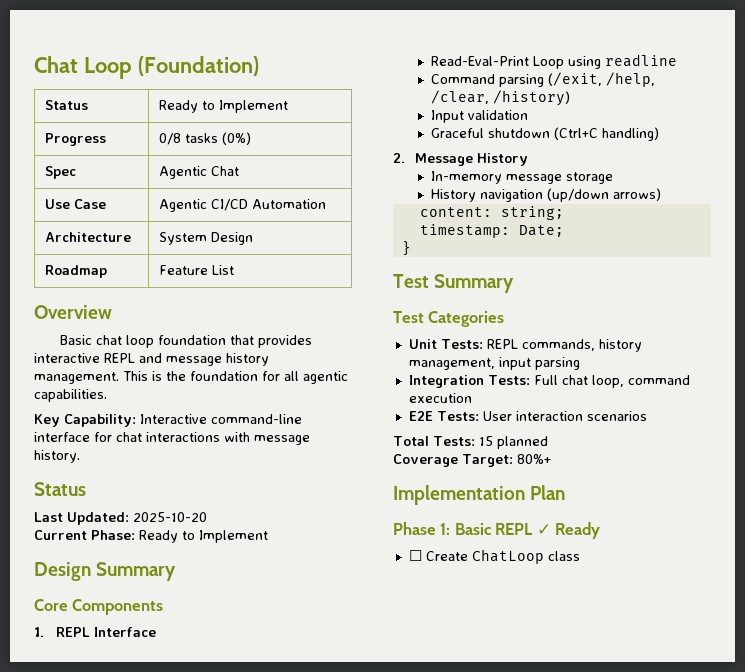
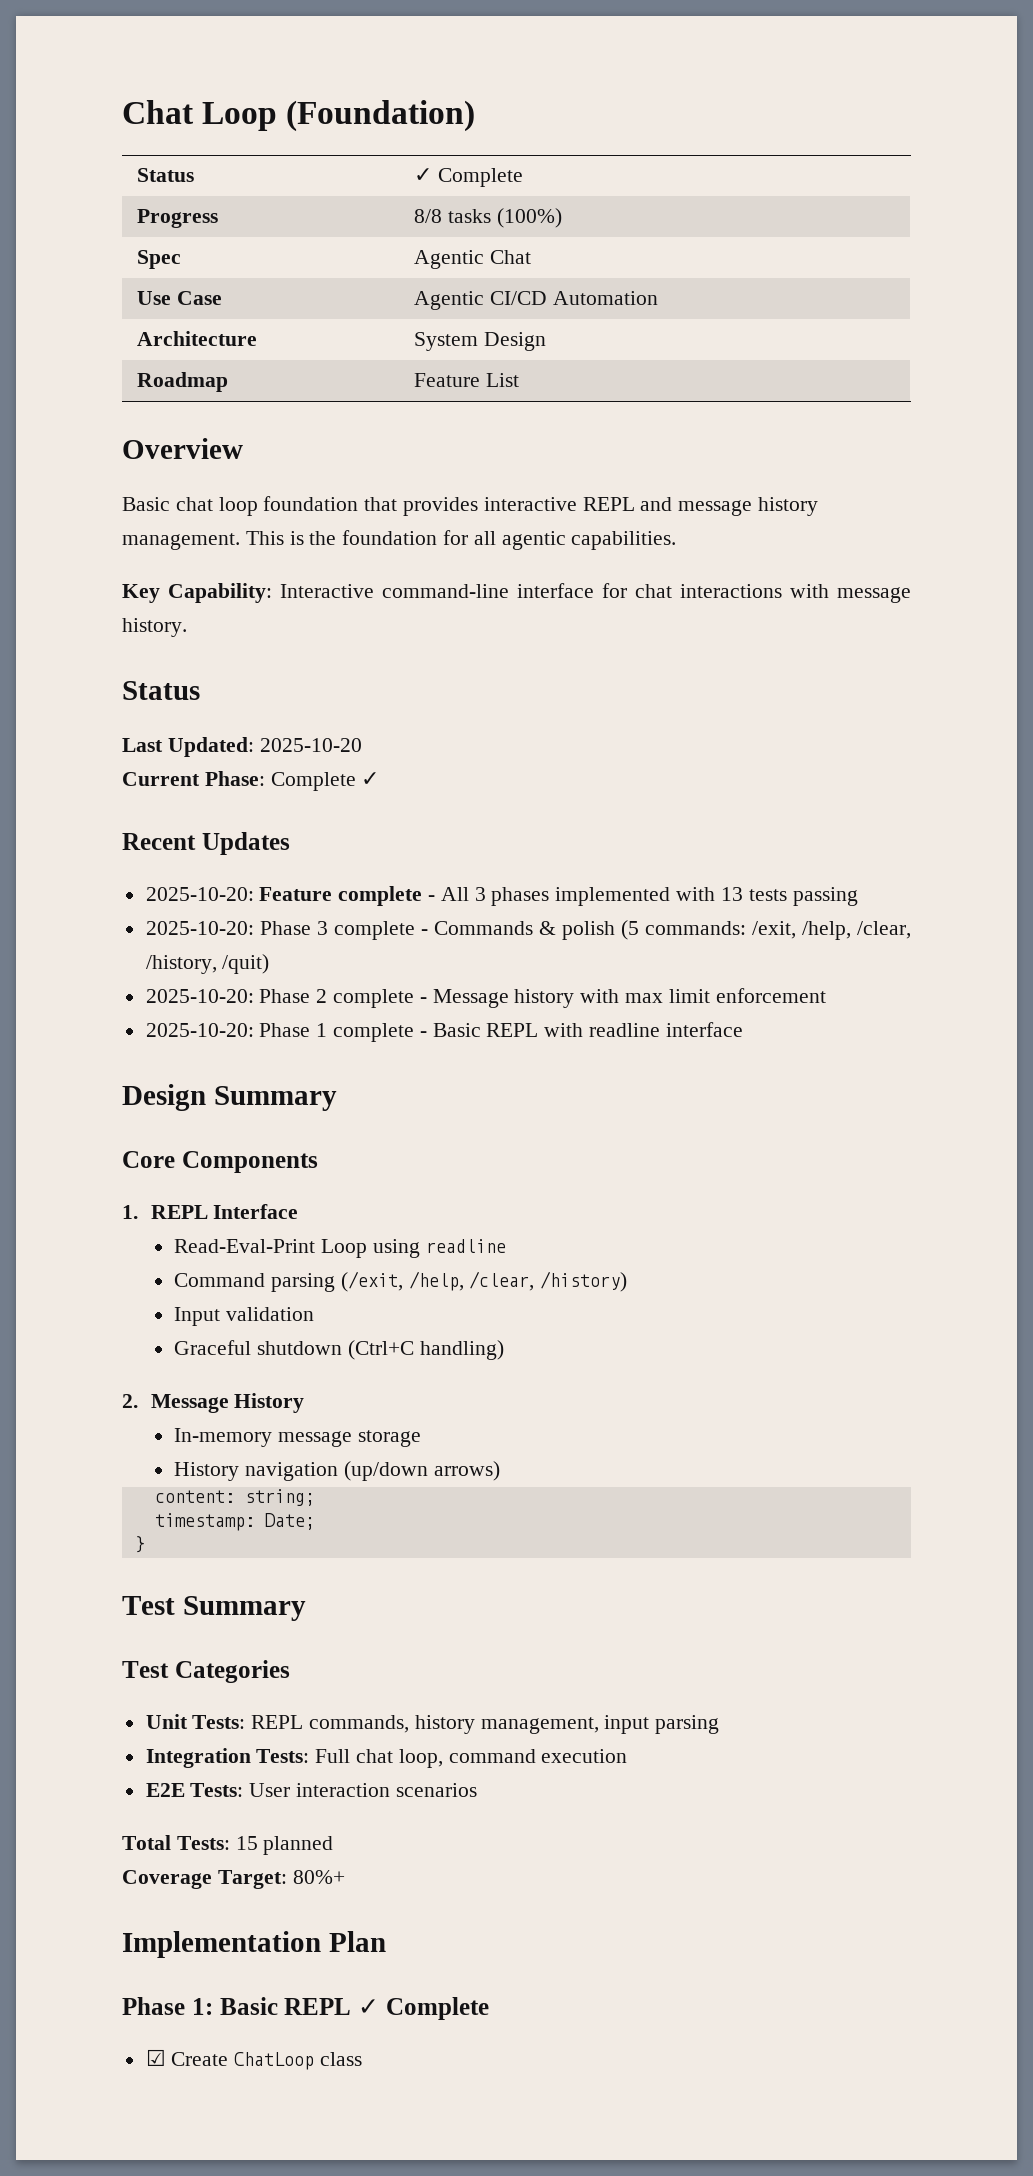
- Status | Ready to Implement
- Progress | 0/8 tasks (0%)
+ Status | ✓ Complete
+ Progress | 8/8 tasks (100%)
- Current Phase: Ready to Implement
+ Current Phase: Complete ✓
+ Recent Updates
+ 2025-10-20: Feature complete - All 3 phases implemented with 13 tests passing
+ 2025-10-20: Phase 3 complete - Commands & polish (5 commands: /exit, /help, /clear, /history, /quit)
+ 2025-10-20: Phase 2 complete - Message history with max limit enforcement
+ 2025-10-20: Phase 1 complete - Basic REPL with readline interface
- Phase 1: Basic REPL ✓ Ready
- ☐ Create ChatLoop class
+ Phase 1: Basic REPL ✓ Complete
+ ☑ Create ChatLoop class

